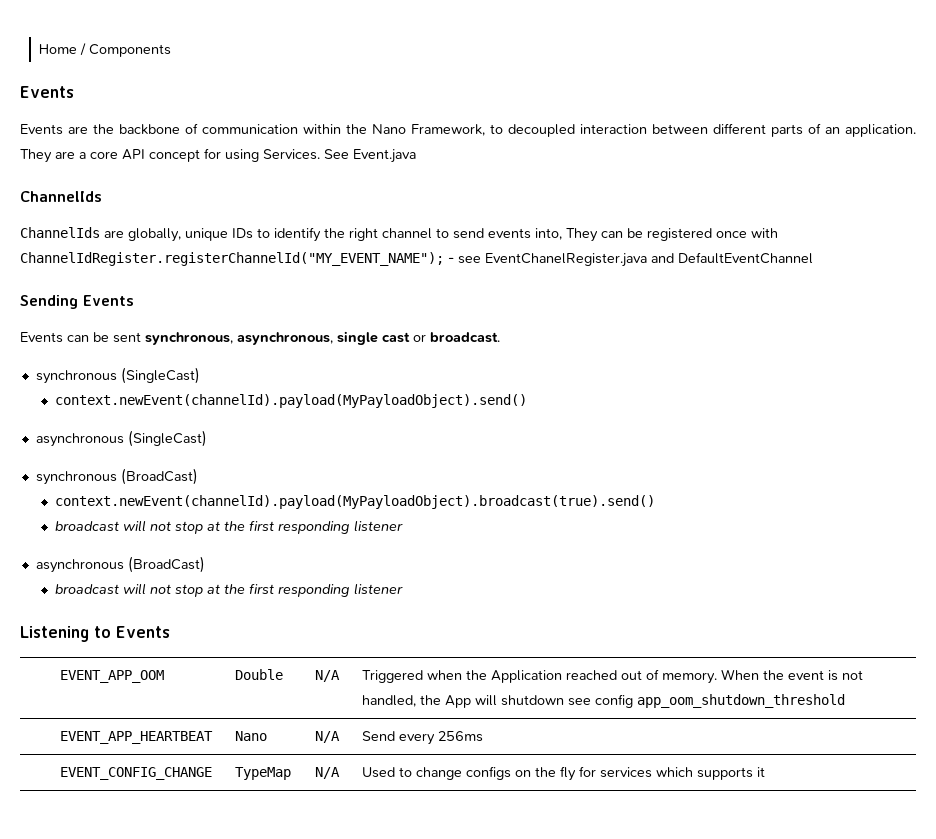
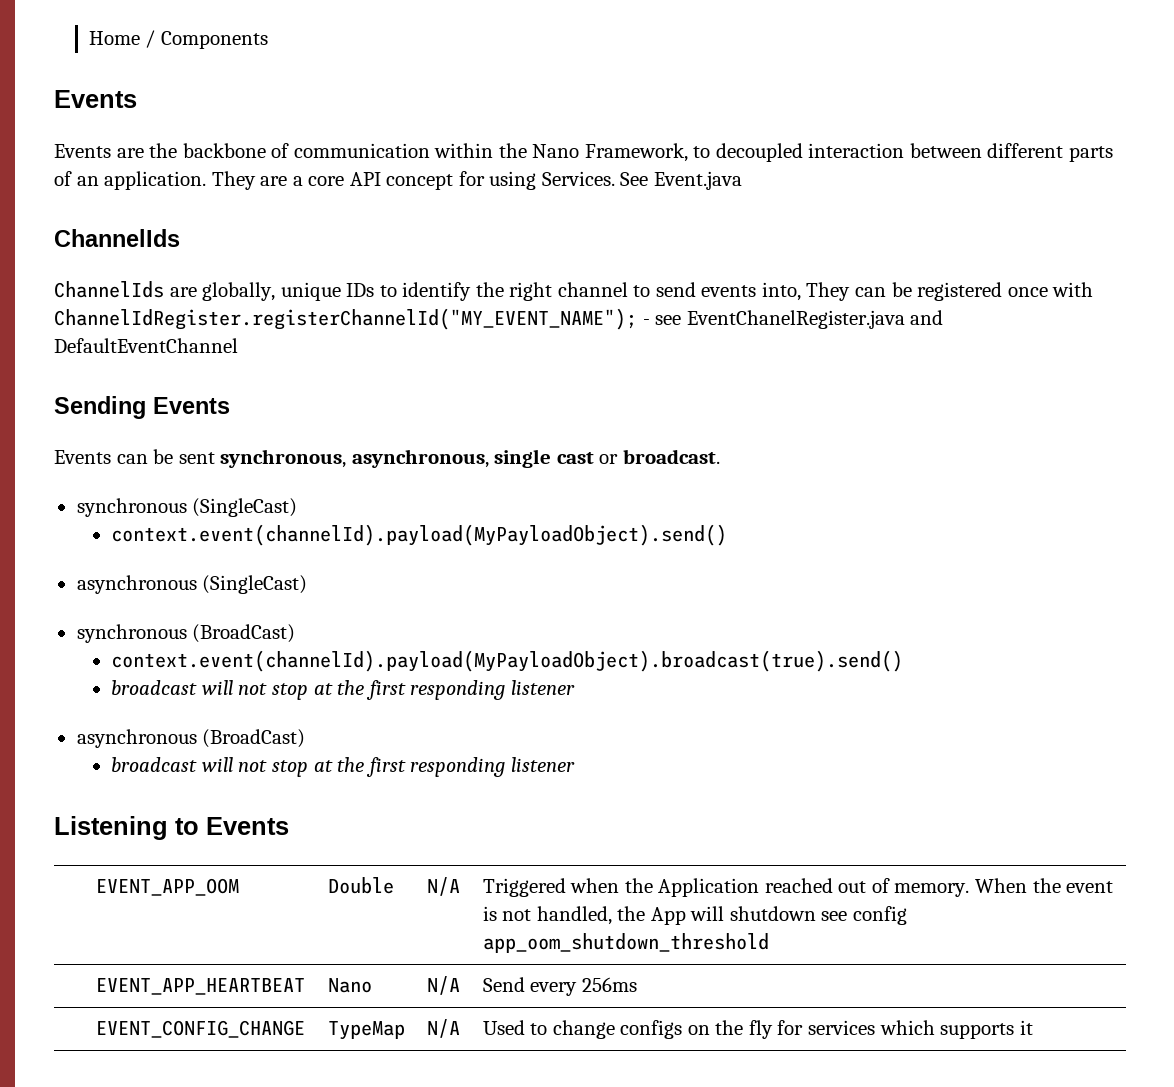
- context.newEvent(channelId).payload(MyPayloadObject).send()
+ context.event(channelId).payload(MyPayloadObject).send()
- context.newEvent(channelId).payload(MyPayloadObject).broadcast(true).send()
+ context.event(channelId).payload(MyPayloadObject).broadcast(true).send()

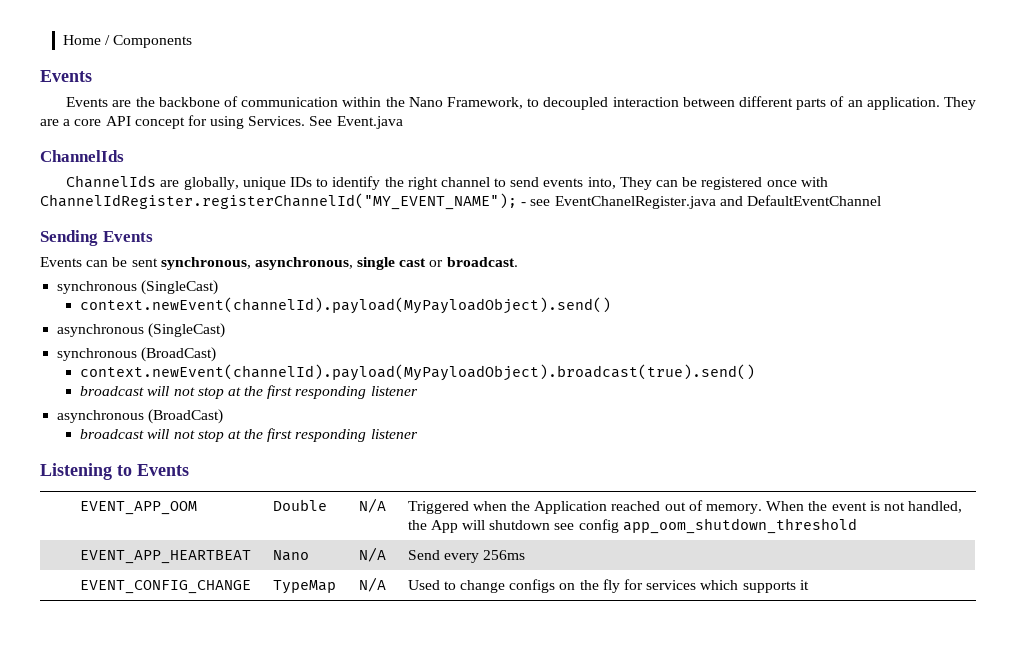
- context.event(channelId).payload(MyPayloadObject).send()
+ context.newEvent(channelId).payload(MyPayloadObject).send()
- context.event(channelId).payload(MyPayloadObject).broadcast(true).send()
+ context.newEvent(channelId).payload(MyPayloadObject).broadcast(true).send()

